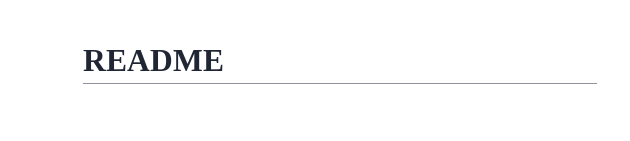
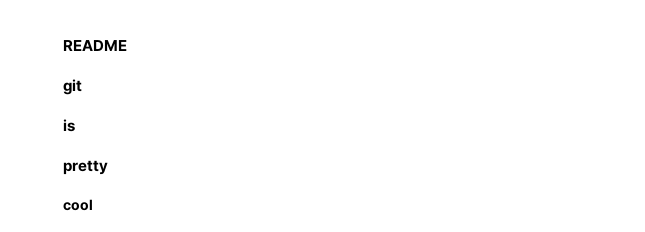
+ git
+ is
+ pretty
+ cool

